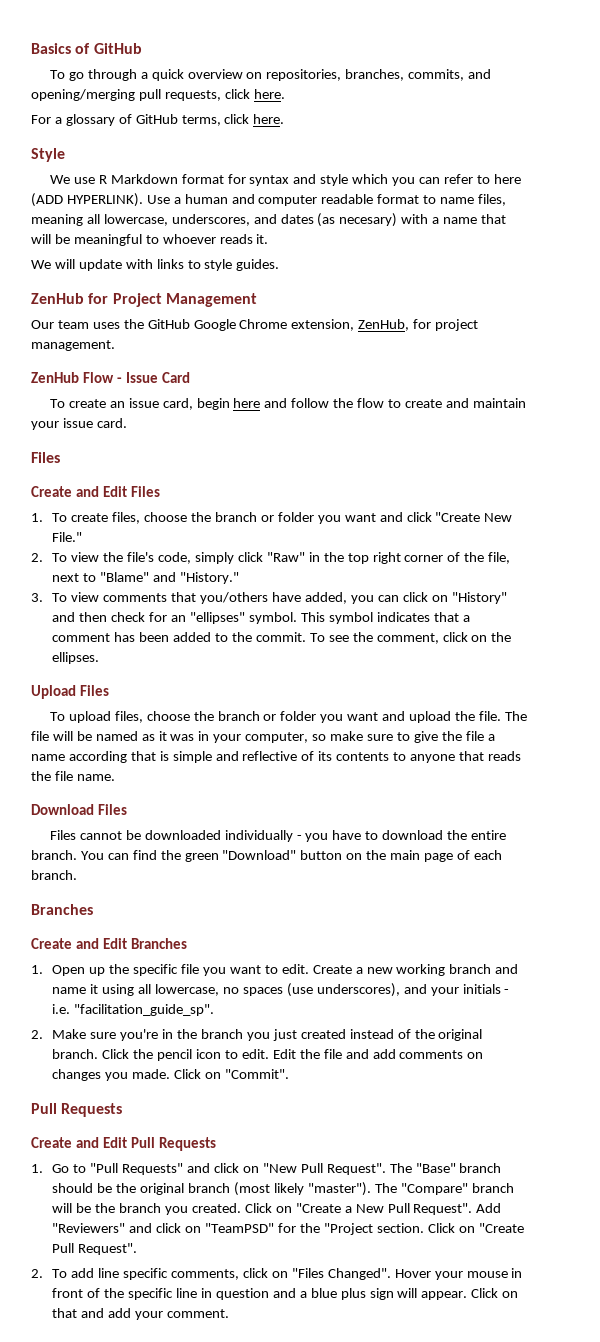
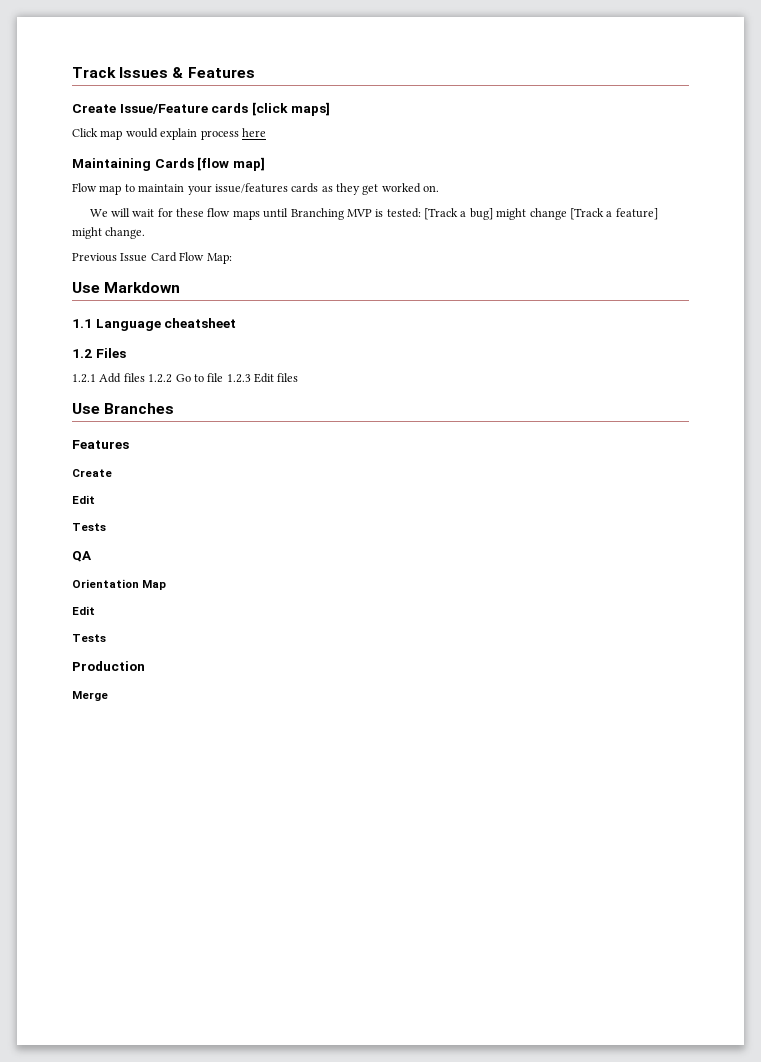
- Basics of GitHub
- To go through a quick overview on repositories, branches, commits, and opening/merging pull requests, click here.
- For a glossary of GitHub terms, click here.
- Style
- We use R Markdown format for syntax and style which you can refer to here (ADD HYPERLINK). Use a human and computer readable format to name files, meaning all lowercase, underscores, and dates (as necesary) with a name that will be meaningful to whoever reads it.
- We will update with links to style guides.
- ZenHub for Project Management
- Our team uses the GitHub Google Chrome extension, ZenHub, for project management.
- ZenHub Flow - Issue Card
- To create an issue card, begin here and follow the flow to create and maintain your issue card.
- Files
- Create and Edit Files
- 1. To create files, choose the branch or folder you want and click "Create New File."
- 2. To view the file's code, simply click "Raw" in the top right corner of the file, next to "Blame" and "History."
- 3. To view comments that you/others have added, you can click on "History" and then check for an "ellipses" symbol. This symbol indicates that a comment has been added to the commit. To see the comment, click on the ellipses.
- Upload Files
- To upload files, choose the branch or folder you want and upload the file. The file will be named as it was in your computer, so make sure to give the file a name according that is simple and reflective of its contents to anyone that reads the file name.
- Download Files
- Files cannot be downloaded individually - you have to download the entire branch. You can find the green "Download" button on the main page of each branch.
- Branches
- Create and Edit Branches
- 1. Open up the specific file you want to edit. Create a new working branch and name it using all lowercase, no spaces (use underscores), and your initials - i.e. "facilitation_guide_sp".
- 2. Make sure you're in the branch you just created instead of the original branch. Click the pencil icon to edit. Edit the file and add comments on changes you made. Click on "Commit".
- Pull Requests
- Create and Edit Pull Requests
- 1. Go to "Pull Requests" and click on "New Pull Request". The "Base" branch should be the original branch (most likely "master"). The "Compare" branch will be the branch you created. Click on "Create a New Pull Request". Add "Reviewers" and click on "TeamPSD" for the "Project section. Click on "Create Pull Request".
- 2. To add line specific comments, click on "Files Changed". Hover your mouse in front of the specific line in question and a blue plus sign will appear. Click on that and add your comment.
+ Track Issues & Features
+ Create Issue/Feature cards [click maps]
+ Click map would explain process here
+ Maintaining Cards [flow map]
+ Flow map to maintain your issue/features cards as they get worked on.
+ We will wait for these flow maps until Branching MVP is tested: [Track a bug] might change [Track a feature] might change.
+ Previous Issue Card Flow Map:
+ Use Markdown
+ 1.1 Language cheatsheet
+ 1.2 Files
+ 1.2.1 Add files 1.2.2 Go to file 1.2.3 Edit files
+ Use Branches
+ Features
+ Create
+ Edit
+ Tests
+ QA
+ Orientation Map
+ Edit
+ Tests
+ Production
+ Merge

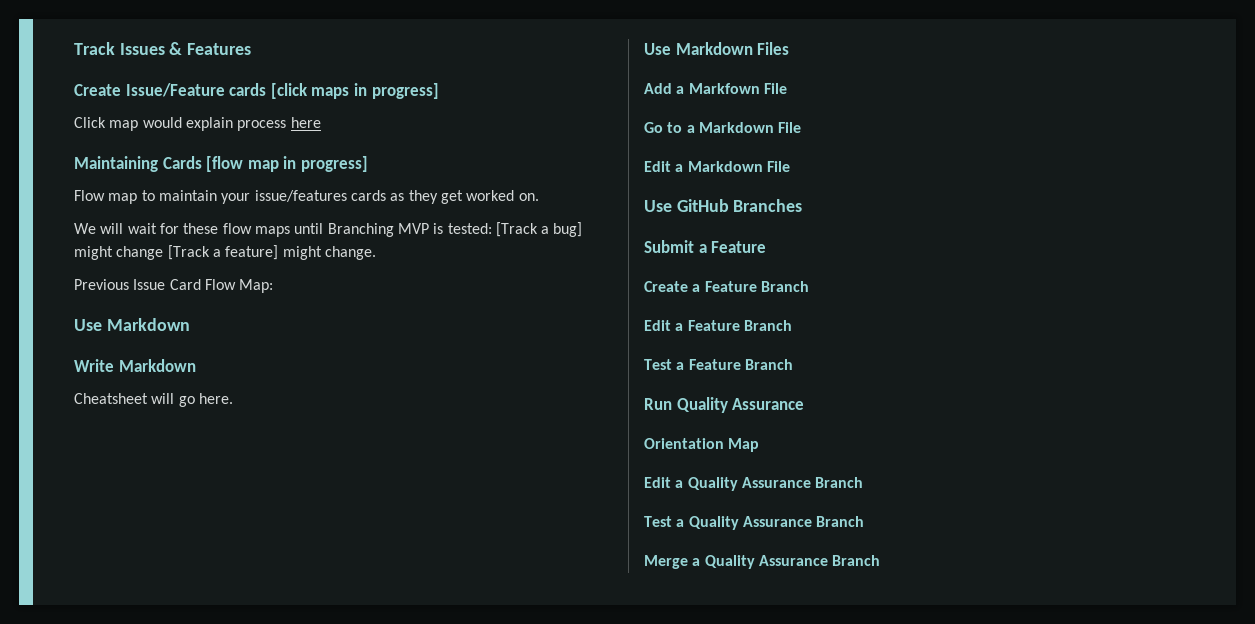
- Create Issue/Feature cards [click maps]
+ Create Issue/Feature cards [click maps in progress]
- Maintaining Cards [flow map]
+ Maintaining Cards [flow map in progress]
- 1.1 Language cheatsheet
- 1.2 Files
- 1.2.1 Add files 1.2.2 Go to file 1.2.3 Edit files
- Use Branches
- Features
- Create
- Edit
- Tests
- QA
+ Write Markdown
+ Cheatsheet will go here.
+ Use Markdown Files
+ Add a Markfown File
+ Go to a Markdown File
+ Edit a Markdown File
+ Use GitHub Branches
+ Submit a Feature
+ Create a Feature Branch
+ Edit a Feature Branch
+ Test a Feature Branch
+ Run Quality Assurance
  Orientation Map
- Edit
- Tests
- Production
- Merge
+ Edit a Quality Assurance Branch
+ Test a Quality Assurance Branch
+ Merge a Quality Assurance Branch

